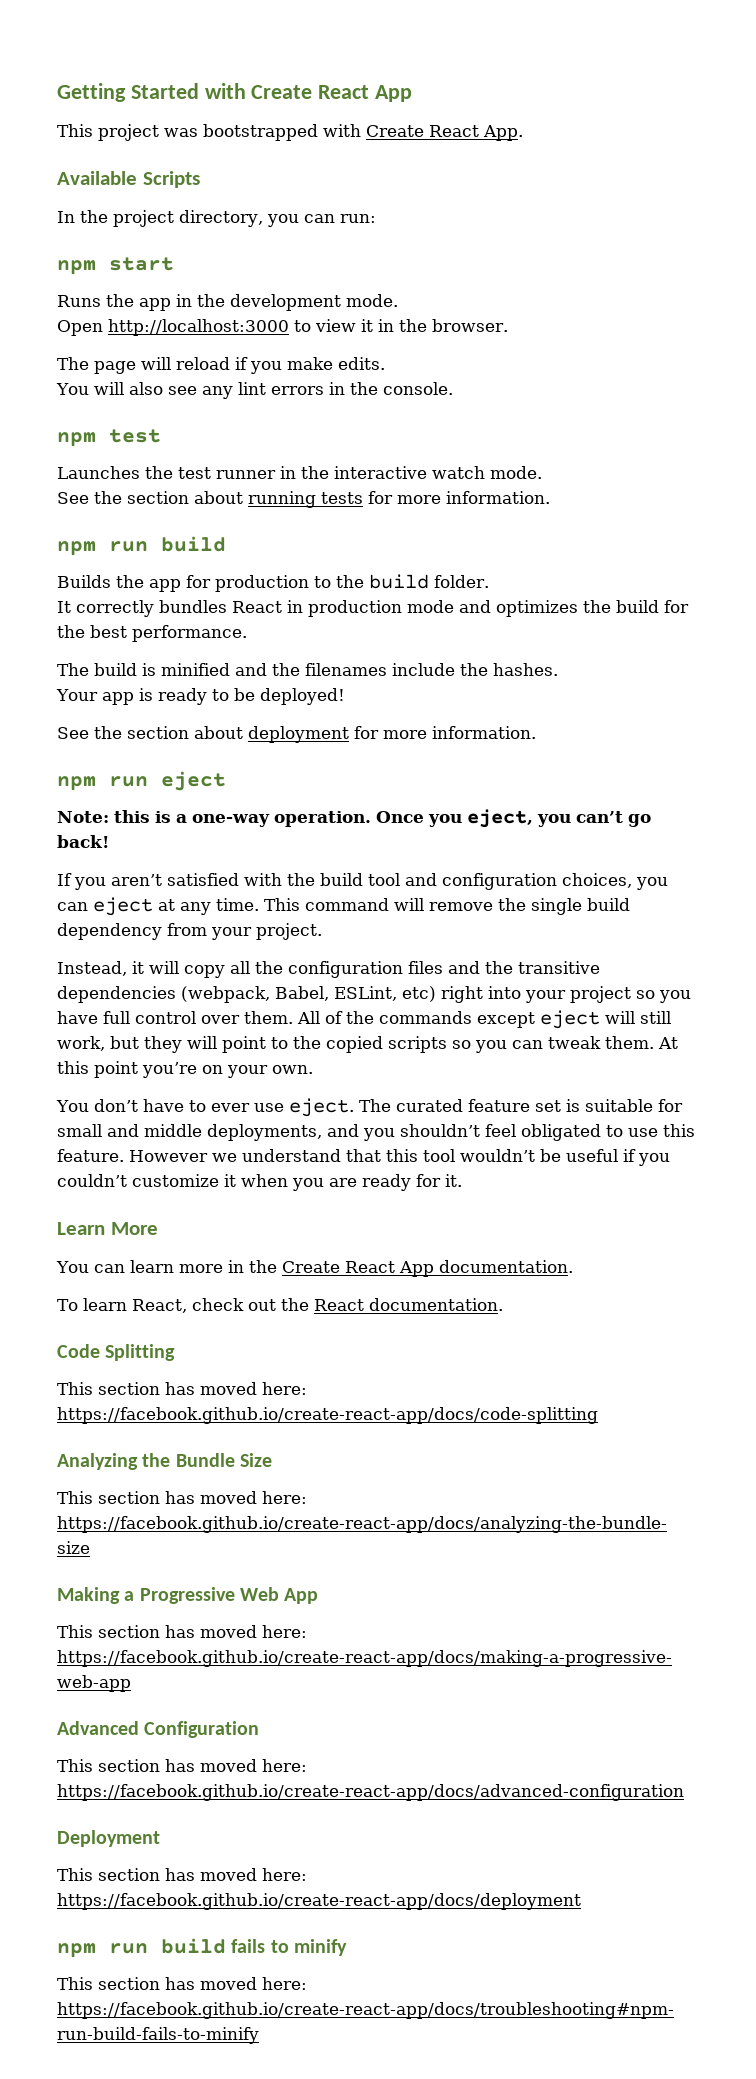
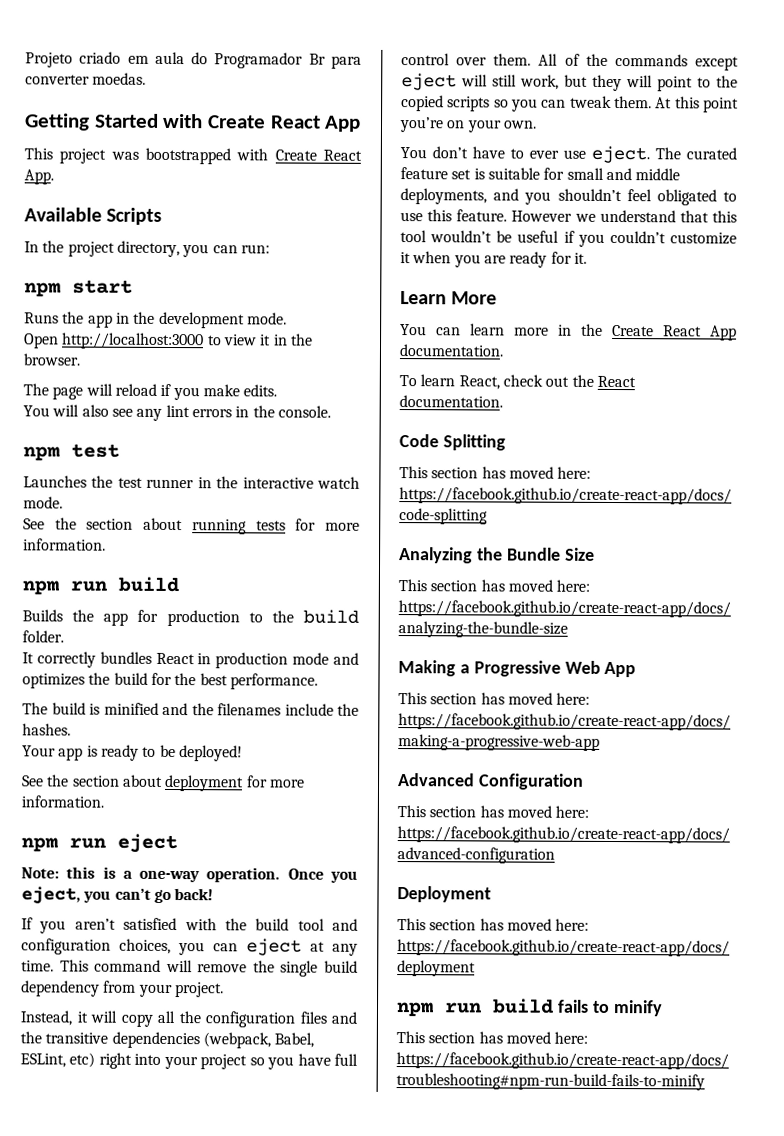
+ Projeto criado em aula do Programador Br para converter moedas.

